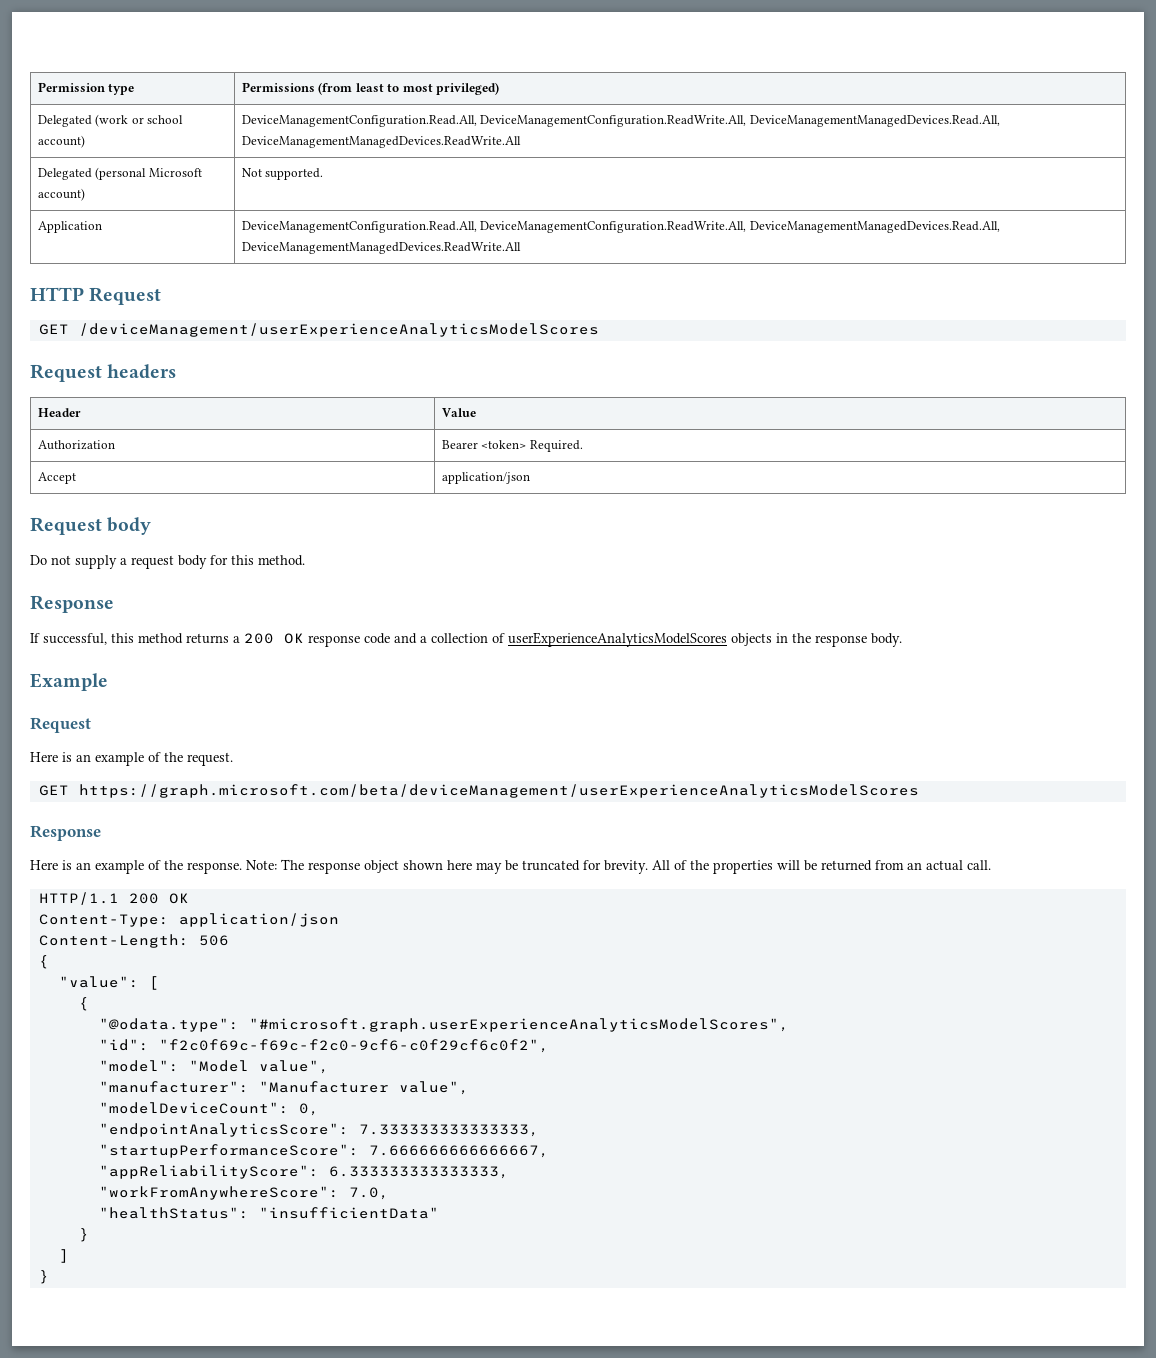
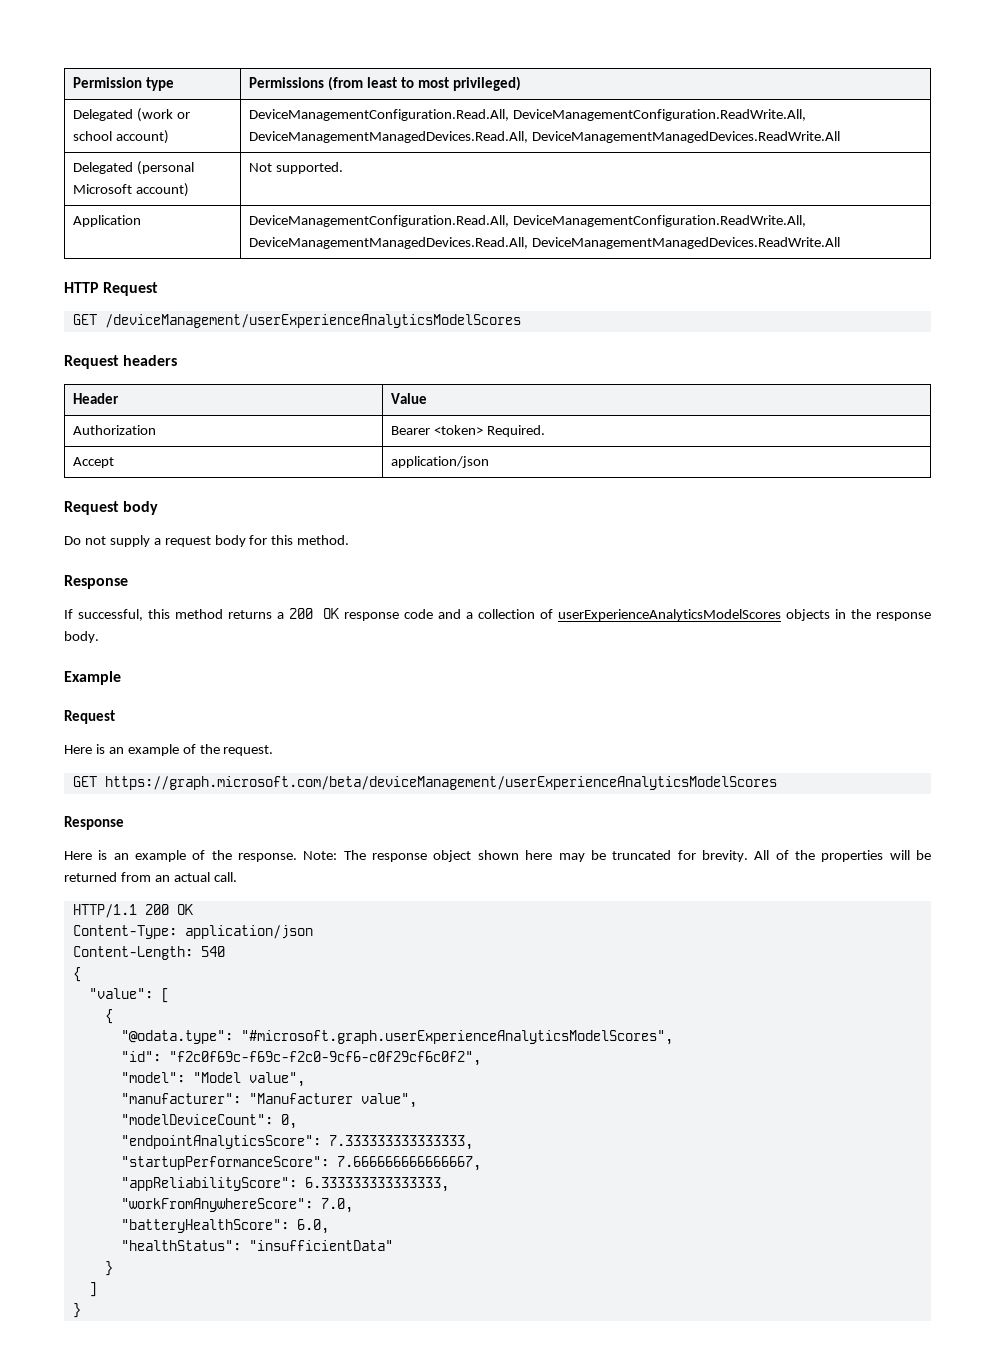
- Content-Length: 506
+ Content-Length: 540
+ "batteryHealthScore": 6.0,

